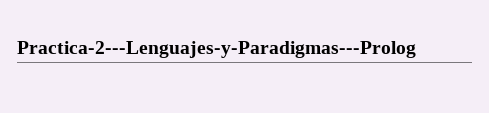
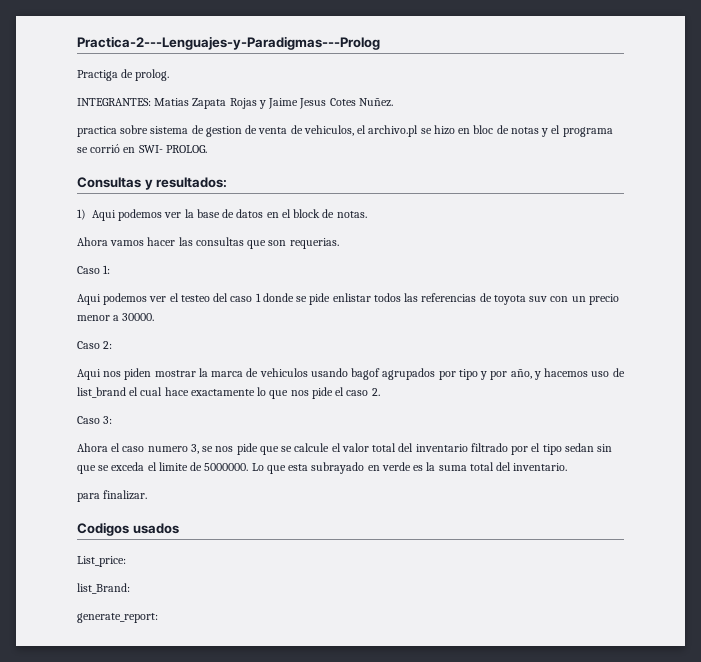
+ Practiga de prolog.
+ INTEGRANTES: Matias Zapata Rojas y Jaime Jesus Cotes Nuñez.
+ practica sobre sistema de gestion de venta de vehiculos, el archivo.pl se hizo en bloc de notas y el programa se corrió en SWI- PROLOG.
+ Consultas y resultados:
+ 1) Aqui podemos ver la base de datos en el block de notas.
+ Ahora vamos hacer las consultas que son requerias.
+ Caso 1:
+ Aqui podemos ver el testeo del caso 1 donde se pide enlistar todos las referencias de toyota suv con un precio menor a 30000.
+ Caso 2:
+ Aqui nos piden mostrar la marca de vehiculos usando bagof agrupados por tipo y por año, y hacemos uso de list_brand el cual hace exactamente lo que nos pide el caso 2.
+ Caso 3:
+ Ahora el caso numero 3, se nos pide que se calcule el valor total del inventario filtrado por el tipo sedan sin que se exceda el limite de 5000000. Lo que esta subrayado en verde es la suma total del inventario.
+ para finalizar.
+ Codigos usados
+ List_price:
+ list_Brand:
+ generate_report:

